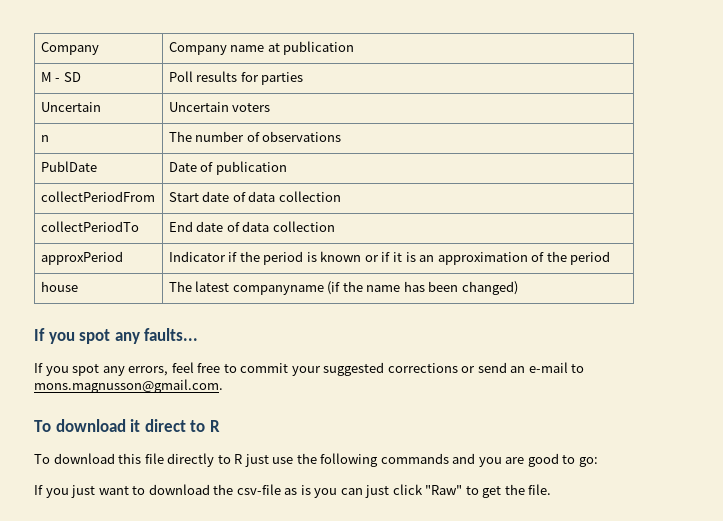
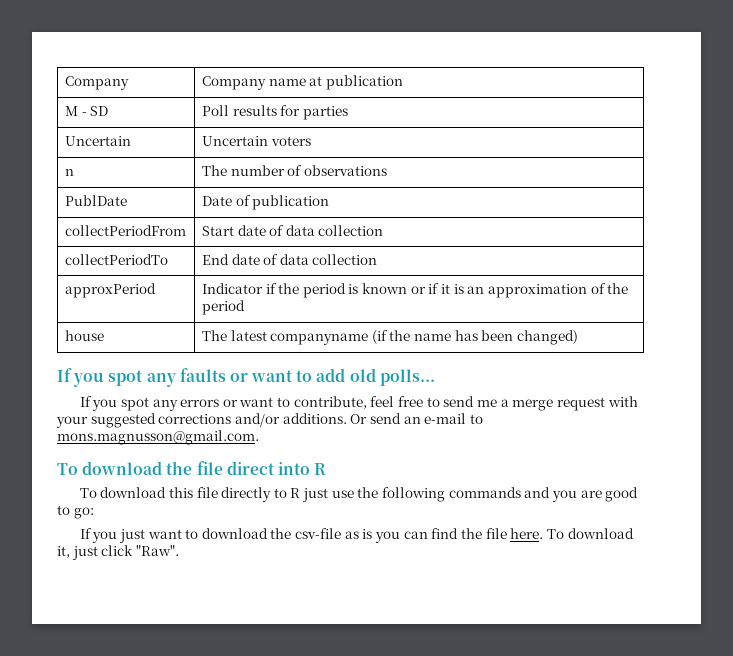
- If you spot any faults...
- If you spot any errors, feel free to commit your suggested corrections or send an e-mail to mons.magnusson@gmail.com.
+ If you spot any faults or want to add old polls...
+ If you spot any errors or want to contribute, feel free to send me a merge request with your suggested corrections and/or additions. Or send an e-mail to mons.magnusson@gmail.com.
- To download it direct to R
+ To download the file direct into R
- If you just want to download the csv-file as is you can just click "Raw" to get the file.
+ If you just want to download the csv-file as is you can find the file here. To download it, just click "Raw".

